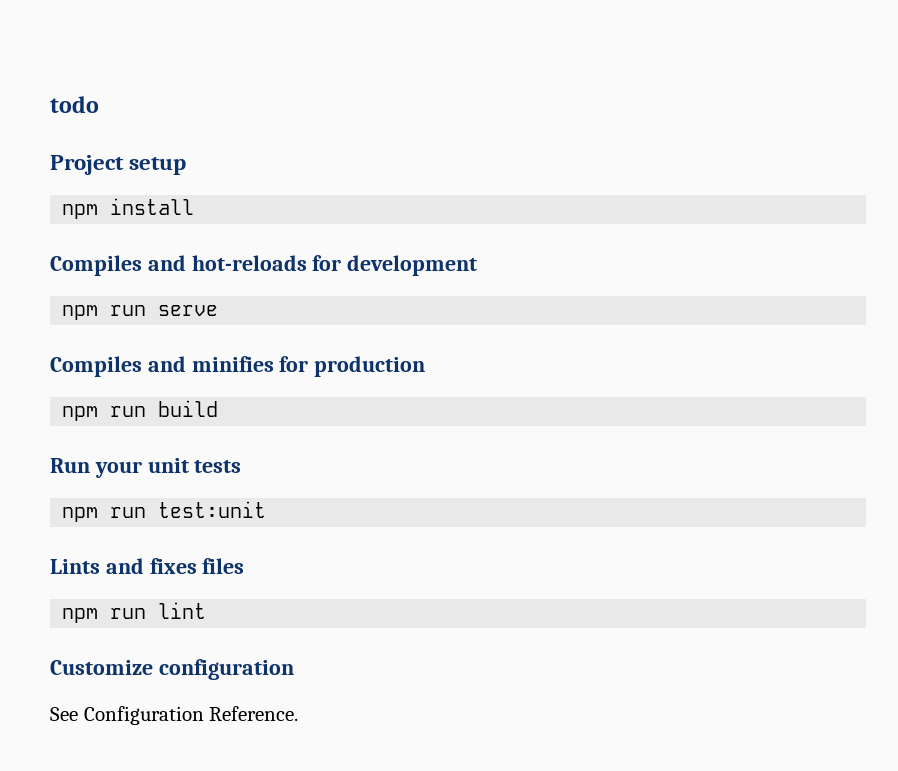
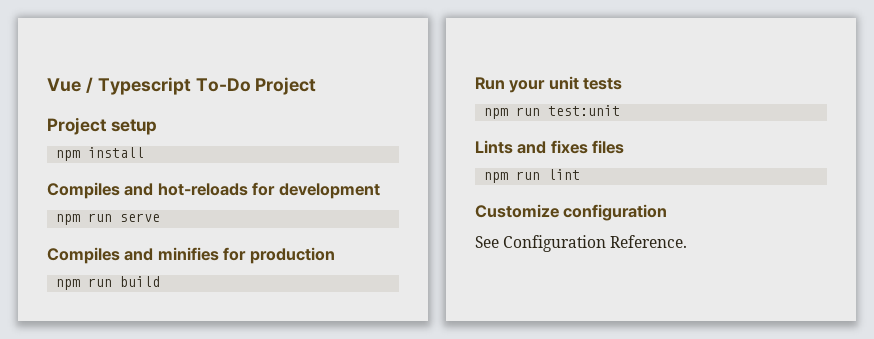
- todo
+ Vue / Typescript To-Do Project

